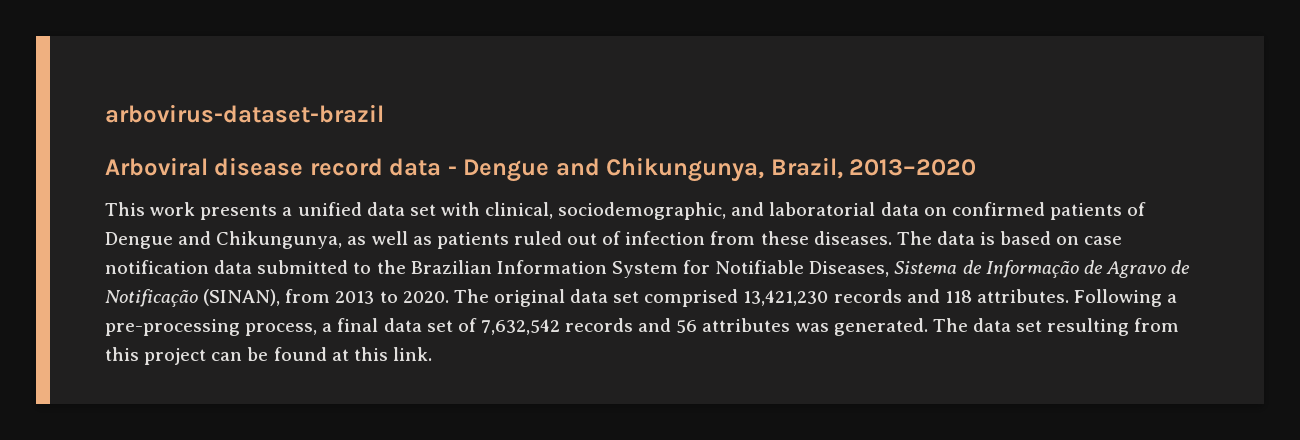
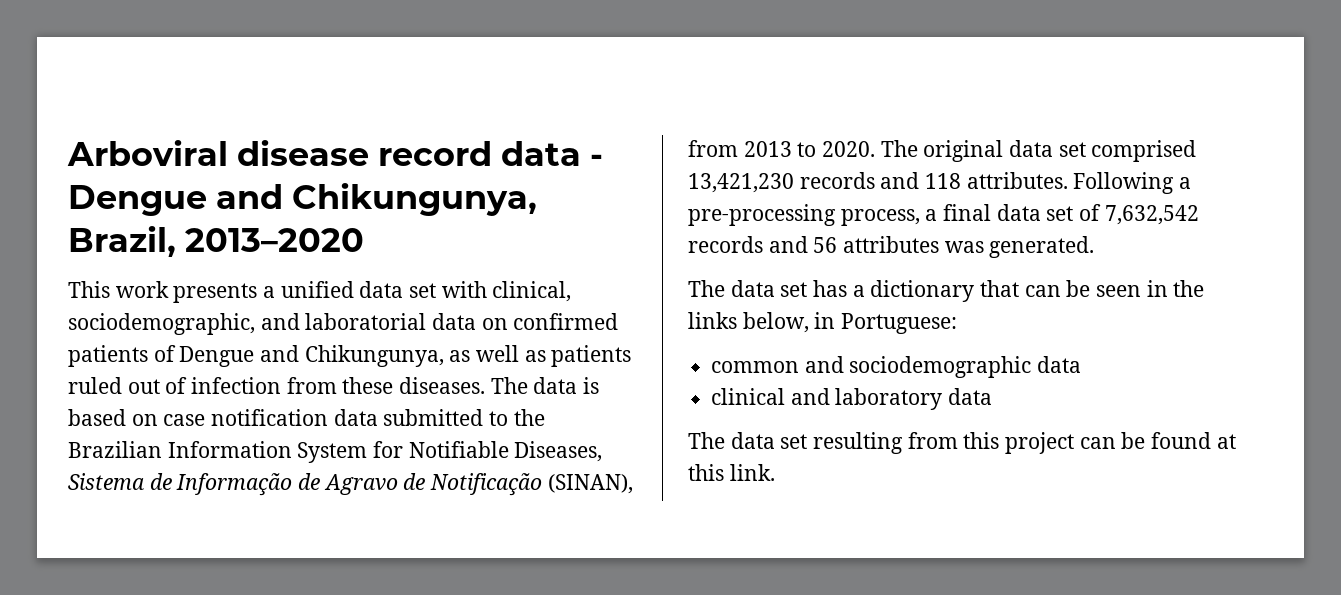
- arbovirus-dataset-brazil
- Following a pre-processing process, a final data set of 7,632,542 records and 56 attributes was generated. The data set resulting from this project can be found at this link.
+ Following a pre-processing process, a final data set of 7,632,542 records and 56 attributes was generated.
+ The data set has a dictionary that can be seen in the links below, in Portuguese:
+ common and sociodemographic data
+ clinical and laboratory data
+ The data set resulting from this project can be found at this link.

